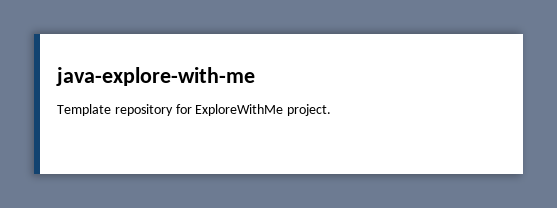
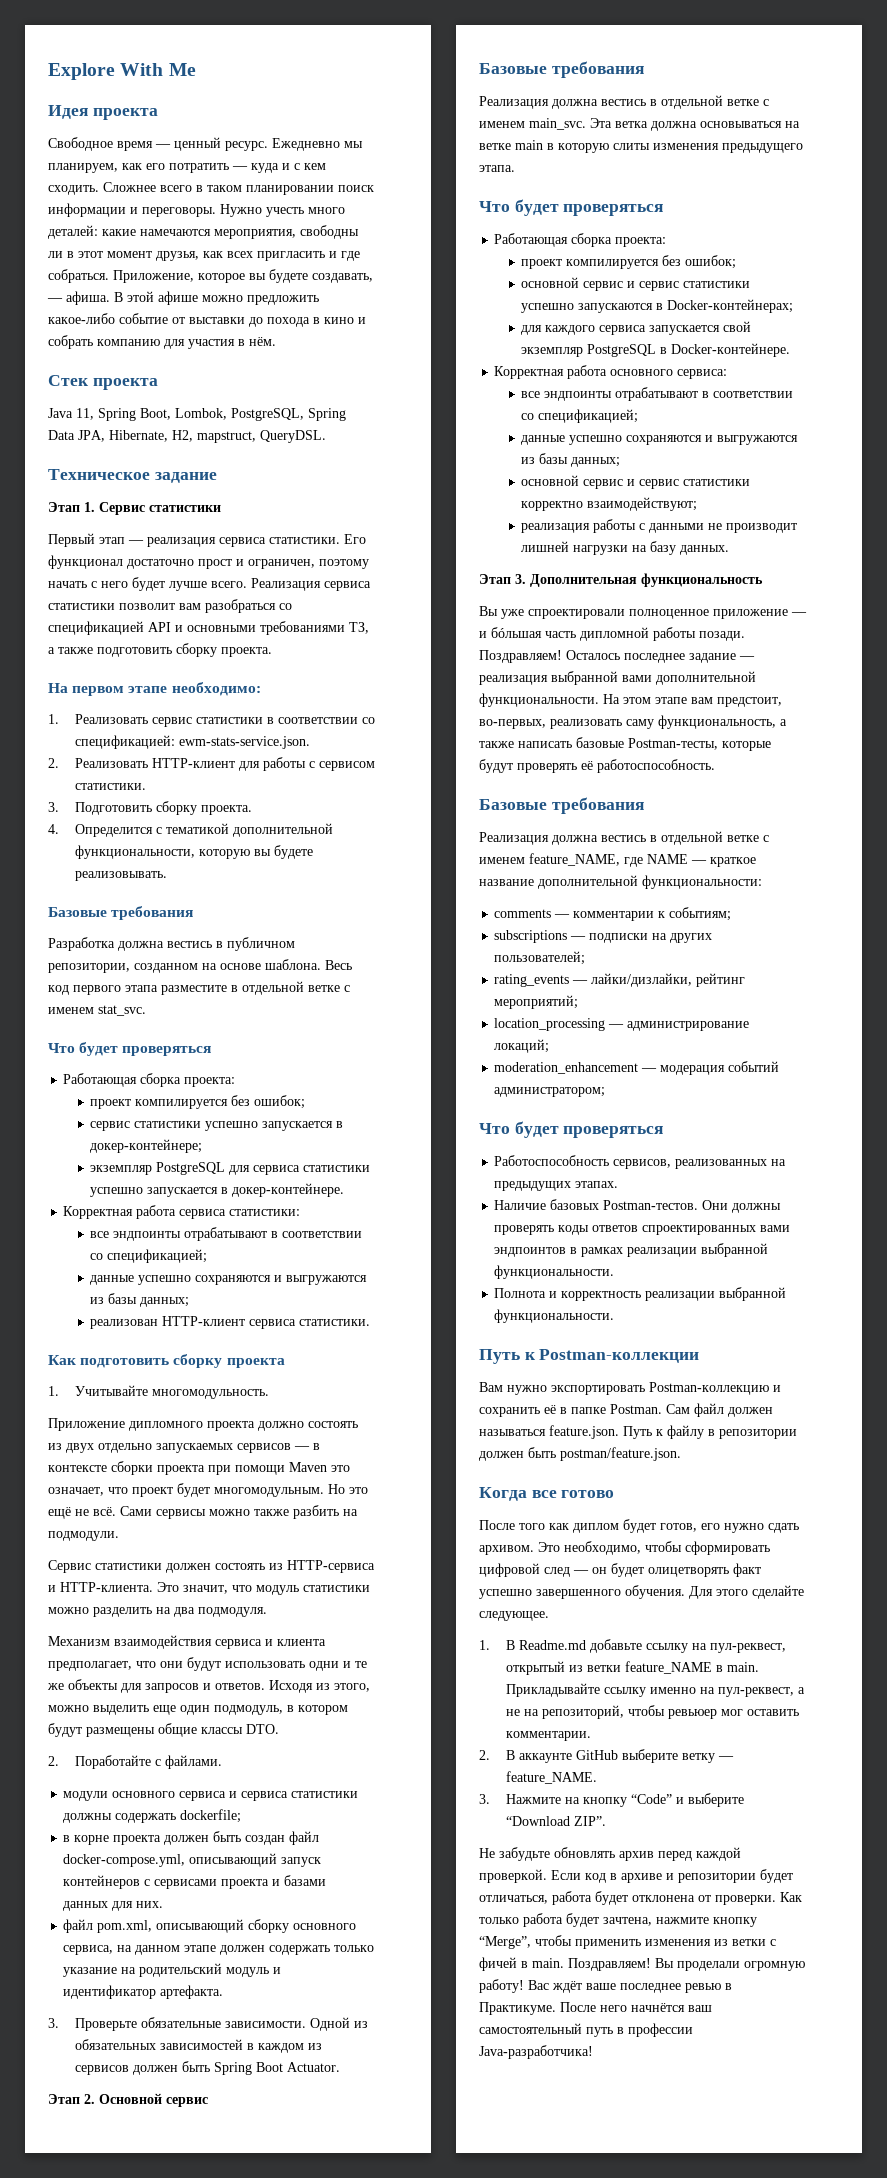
- java-explore-with-me
- Template repository for ExploreWithMe project.
+ Explore With Me
+ Идея проекта
+ Свободное время — ценный ресурс. Ежедневно мы планируем, как его потратить — куда и с кем сходить. Сложнее всего в таком планировании поиск информации и переговоры. Нужно учесть много деталей: какие намечаются мероприятия, свободны ли в этот момент друзья, как всех пригласить и где собраться. Приложение, которое вы будете создавать, — афиша. В этой афише можно предложить какое-либо событие от выставки до похода в кино и собрать компанию для участия в нём.
+ Стек проекта
+ Java 11, Spring Boot, Lombok, PostgreSQL, Spring Data JPA, Hibernate, H2, mapstruct, QueryDSL.
+ Техническое задание
+ Этап 1. Сервис статистики
+ Первый этап — реализация сервиса статистики. Его функционал достаточно прост и ограничен, поэтому начать с него будет лучше всего. Реализация сервиса статистики позволит вам разобраться со спецификацией API и основными требованиями ТЗ, а также подготовить сборку проекта.
+ На первом этапе необходимо:
+ 1. Реализовать сервис статистики в соответствии со спецификацией: ewm-stats-service.json.
+ 2. Реализовать HTTP-клиент для работы с сервисом статистики.
+ 3. Подготовить сборку проекта.
+ 4. Определится с тематикой дополнительной функциональности, которую вы будете реализовывать.
+ Базовые требования
+ Разработка должна вестись в публичном репозитории, созданном на основе шаблона. Весь код первого этапа разместите в отдельной ветке с именем stat_svc.
+ Что будет проверяться
+ Работающая сборка проекта:
+ проект компилируется без ошибок;
+ сервис статистики успешно запускается в докер-контейнере;
+ экземпляр PostgreSQL для сервиса статистики успешно запускается в докер-контейнере.
+ Корректная работа сервиса статистики:
+ все эндпоинты отрабатывают в соответствии со спецификацией;
+ данные успешно сохраняются и выгружаются из базы данных;
+ реализован HTTP-клиент сервиса статистики.
+ Как подготовить сборку проекта
+ 1. Учитывайте многомодульность.
+ Приложение дипломного проекта должно состоять из двух отдельно запускаемых сервисов — в контексте сборки проекта при помощи Maven это означает, что проект будет многомодульным. Но это ещё не всё. Сами сервисы можно также разбить на подмодули.
+ Сервис статистики должен состоять из HTTP-сервиса и HTTP-клиента. Это значит, что модуль статистики можно разделить на два подмодуля.
+ Механизм взаимодействия сервиса и клиента предполагает, что они будут использовать одни и те же объекты для запросов и ответов. Исходя из этого, можно выделить еще один подмодуль, в котором будут размещены общие классы DTO.
+ 2. Поработайте с файлами.
+ модули основного сервиса и сервиса статистики должны содержать dockerfile;
+ в корне проекта должен быть создан файл docker-compose.yml, описывающий запуск контейнеров с сервисами проекта и базами данных для них.
+ файл pom.xml, описывающий сборку основного сервиса, на данном этапе должен содержать только указание на родительский модуль и идентификатор артефакта.
+ 3. Проверьте обязательные зависимости. Одной из обязательных зависимостей в каждом из сервисов должен быть Spring Boot Actuator.
+ Этап 2. Основной сервис
+ Базовые требования
+ Реализация должна вестись в отдельной ветке с именем main_svc. Эта ветка должна основываться на ветке main в которую слиты изменения предыдущего этапа.
+ Что будет проверяться
+ Работающая сборка проекта:
+ проект компилируется без ошибок;
+ основной сервис и сервис статистики успешно запускаются в Docker-контейнерах;
+ для каждого сервиса запускается свой экземпляр PostgreSQL в Docker-контейнере.
+ Корректная работа основного сервиса:
+ все эндпоинты отрабатывают в соответствии со спецификацией;
+ данные успешно сохраняются и выгружаются из базы данных;
+ основной сервис и сервис статистики корректно взаимодействуют;
+ реализация работы с данными не производит лишней нагрузки на базу данных.
+ Этап 3. Дополнительная функциональность
+ Вы уже спроектировали полноценное приложение — и бóльшая часть дипломной работы позади. Поздравляем! Осталось последнее задание — реализация выбранной вами дополнительной функциональности. На этом этапе вам предстоит, во-первых, реализовать саму функциональность, а также написать базовые Postman-тесты, которые будут проверять её работоспособность.
+ Базовые требования
+ Реализация должна вестись в отдельной ветке с именем feature_NAME, где NAME — краткое название дополнительной функциональности:
+ comments — комментарии к событиям;
+ subscriptions — подписки на других пользователей;
+ rating_events — лайки/дизлайки, рейтинг мероприятий;
+ location_processing — администрирование локаций;
+ moderation_enhancement — модерация событий администратором;
+ Что будет проверяться
+ Работоспособность сервисов, реализованных на предыдущих этапах.
+ Наличие базовых Postman-тестов. Они должны проверять коды ответов спроектированных вами эндпоинтов в рамках реализации выбранной функциональности.
+ Полнота и корректность реализации выбранной функциональности.
+ Путь к Postman-коллекции
+ Вам нужно экспортировать Postman-коллекцию и сохранить её в папке Postman. Сам файл должен называться feature.json. Путь к файлу в репозитории должен быть postman/feature.json.
+ Когда все готово
+ После того как диплом будет готов, его нужно сдать архивом. Это необходимо, чтобы сформировать цифровой след — он будет олицетворять факт успешно завершенного обучения. Для этого сделайте следующее.
+ 1. В Readme.md добавьте ссылку на пул-реквест, открытый из ветки feature_NAME в main. Прикладывайте ссылку именно на пул-реквест, а не на репозиторий, чтобы ревьюер мог оставить комментарии.
+ 2. В аккаунте GitHub выберите ветку — feature_NAME.
+ 3. Нажмите на кнопку “Code” и выберите “Download ZIP”.
+ Не забудьте обновлять архив перед каждой проверкой. Если код в архиве и репозитории будет отличаться, работа будет отклонена от проверки. Как только работа будет зачтена, нажмите кнопку “Merge”, чтобы применить изменения из ветки с фичей в main. Поздравляем! Вы проделали огромную работу! Вас ждёт ваше последнее ревью в Практикуме. После него начнётся ваш самостоятельный путь в профессии Java-разработчика!

